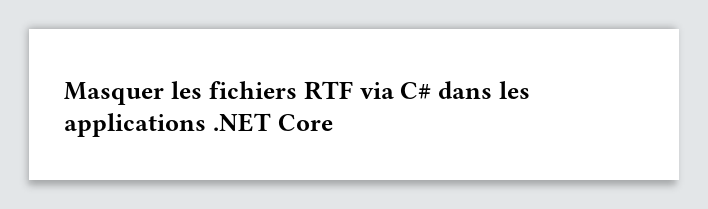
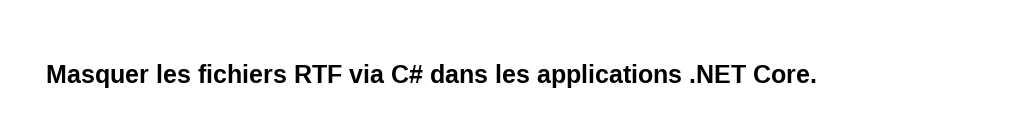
- Masquer les fichiers RTF via C# dans les applications .NET Core
+ Masquer les fichiers RTF via C# dans les applications .NET Core.

